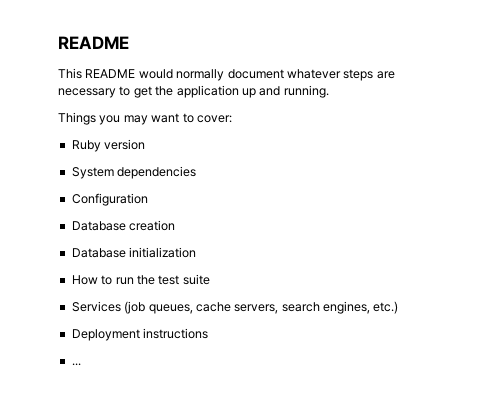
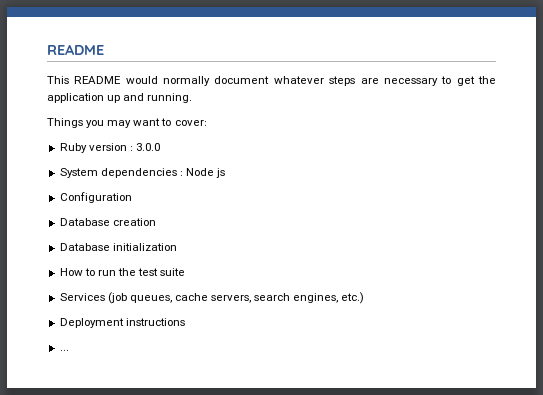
- Ruby version
+ Ruby version : 3.0.0
- System dependencies
+ System dependencies : Node js

